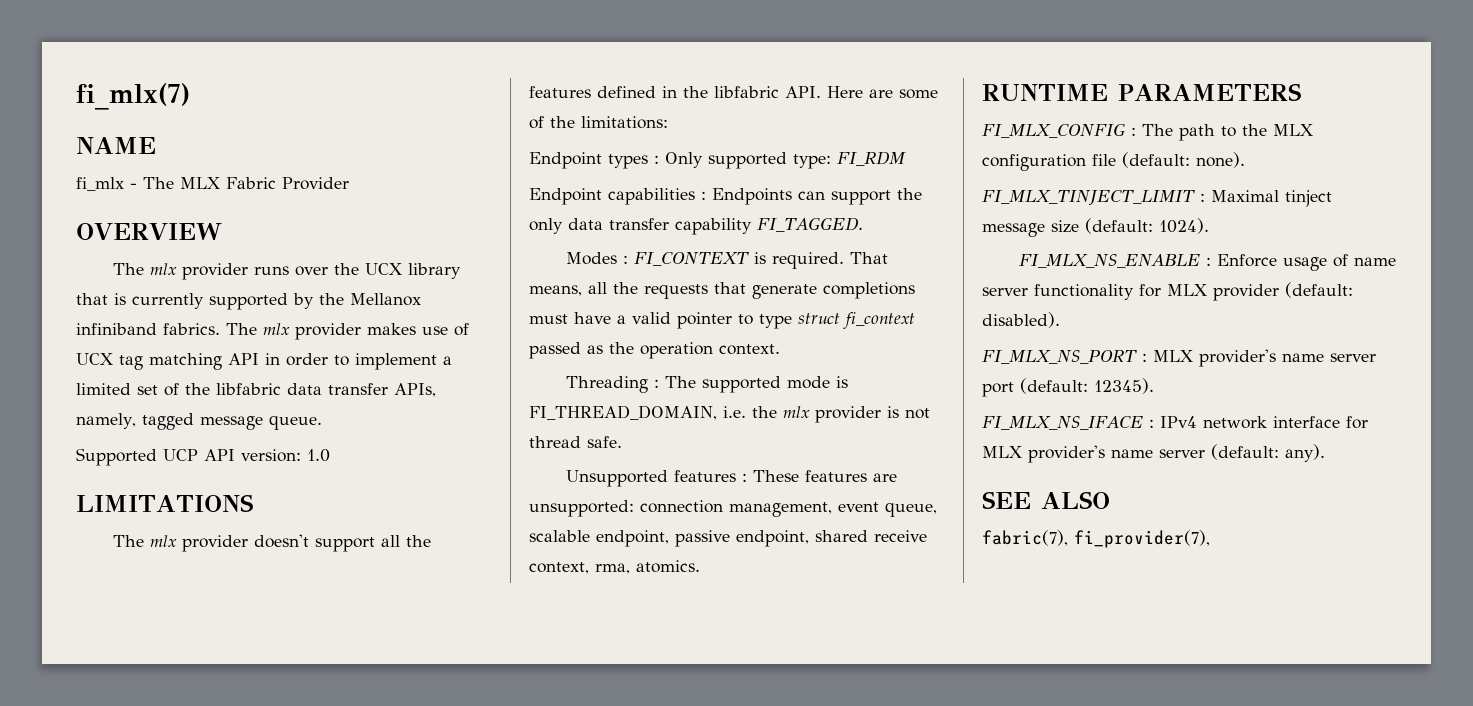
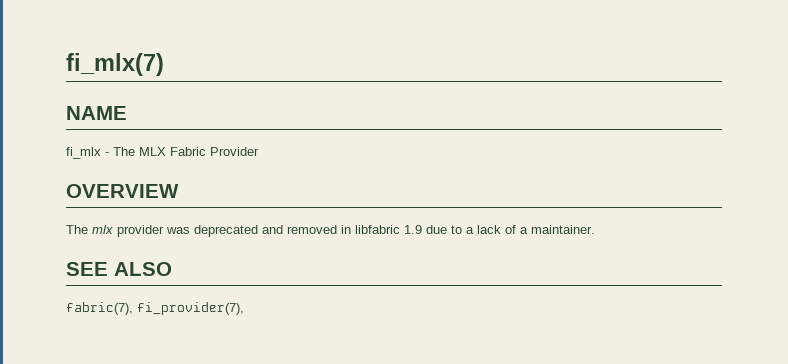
- The mlx provider runs over the UCX library that is currently supported by the Mellanox infiniband fabrics. The mlx provider makes use of UCX tag matching API in order to implement a limited set of the libfabric data transfer APIs, namely, tagged message queue.
- Supported UCP API version: 1.0
- LIMITATIONS
- The mlx provider doesn't support all the features defined in the libfabric API. Here are some of the limitations:
- Endpoint types : Only supported type: FI_RDM
- Endpoint capabilities : Endpoints can support the only data transfer capability FI_TAGGED.
- Modes : FI_CONTEXT is required. That means, all the requests that generate completions must have a valid pointer to type struct fi_context passed as the operation context.
- Threading : The supported mode is FI_THREAD_DOMAIN, i.e. the mlx provider is not thread safe.
- Unsupported features : These features are unsupported: connection management, event queue, scalable endpoint, passive endpoint, shared receive context, rma, atomics.
- RUNTIME PARAMETERS
- FI_MLX_CONFIG : The path to the MLX configuration file (default: none).
- FI_MLX_TINJECT_LIMIT : Maximal tinject message size (default: 1024).
- FI_MLX_NS_ENABLE : Enforce usage of name server functionality for MLX provider (default: disabled).
- FI_MLX_NS_PORT : MLX provider's name server port (default: 12345).
- FI_MLX_NS_IFACE : IPv4 network interface for MLX provider's name server (default: any).
+ The mlx provider was deprecated and removed in libfabric 1.9 due to a lack of a maintainer.

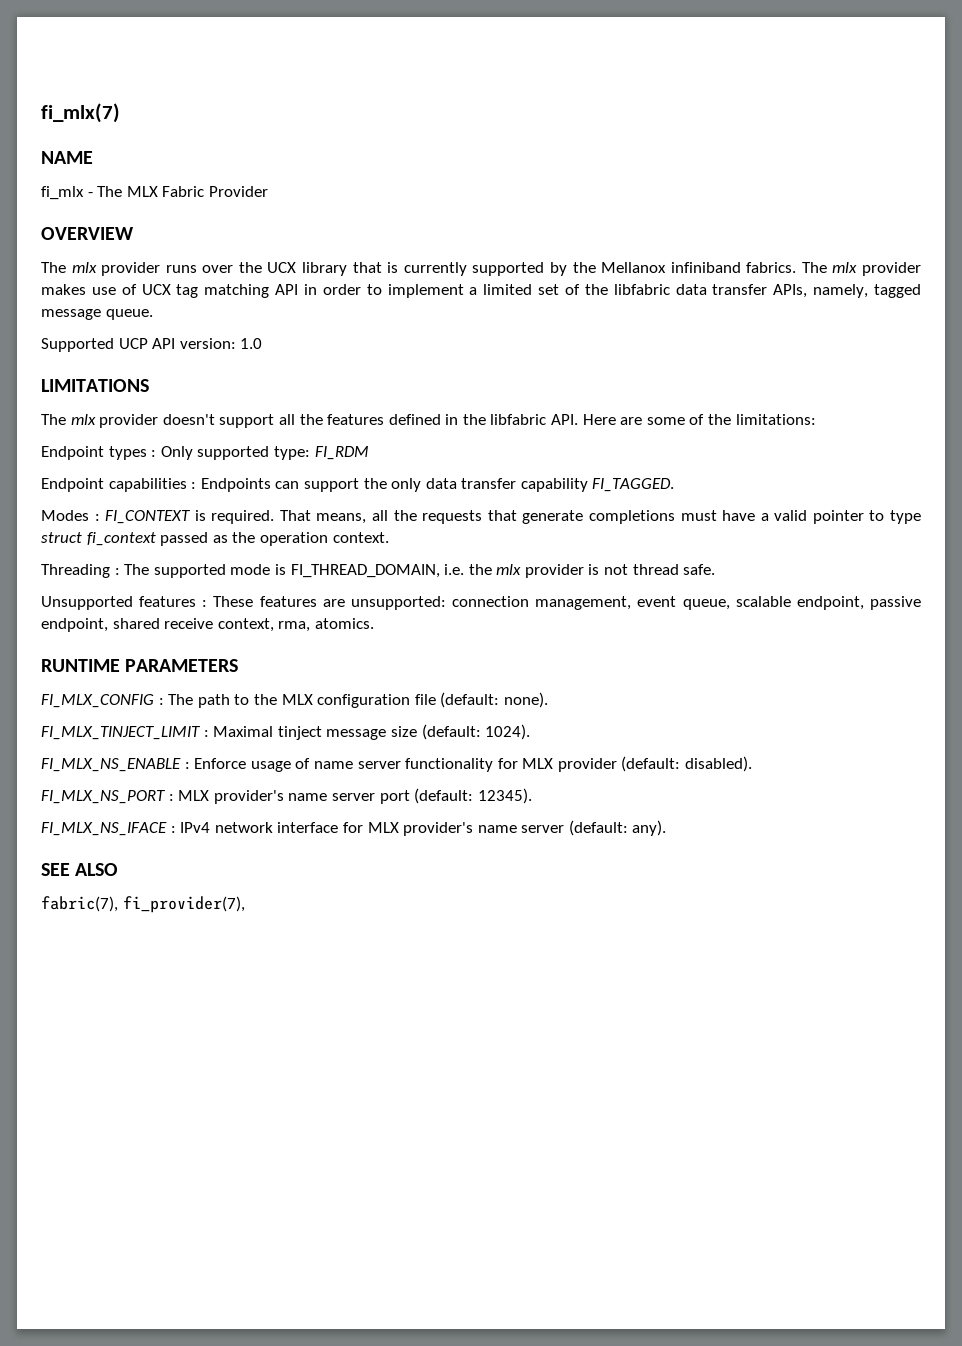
- The mlx provider was deprecated and removed in libfabric 1.9 due to a lack of a maintainer.
+ The mlx provider runs over the UCX library that is currently supported by the Mellanox infiniband fabrics. The mlx provider makes use of UCX tag matching API in order to implement a limited set of the libfabric data transfer APIs, namely, tagged message queue.
+ Supported UCP API version: 1.0
+ LIMITATIONS
+ The mlx provider doesn't support all the features defined in the libfabric API. Here are some of the limitations:
+ Endpoint types : Only supported type: FI_RDM
+ Endpoint capabilities : Endpoints can support the only data transfer capability FI_TAGGED.
+ Modes : FI_CONTEXT is required. That means, all the requests that generate completions must have a valid pointer to type struct fi_context passed as the operation context.
+ Threading : The supported mode is FI_THREAD_DOMAIN, i.e. the mlx provider is not thread safe.
+ Unsupported features : These features are unsupported: connection management, event queue, scalable endpoint, passive endpoint, shared receive context, rma, atomics.
+ RUNTIME PARAMETERS
+ FI_MLX_CONFIG : The path to the MLX configuration file (default: none).
+ FI_MLX_TINJECT_LIMIT : Maximal tinject message size (default: 1024).
+ FI_MLX_NS_ENABLE : Enforce usage of name server functionality for MLX provider (default: disabled).
+ FI_MLX_NS_PORT : MLX provider's name server port (default: 12345).
+ FI_MLX_NS_IFACE : IPv4 network interface for MLX provider's name server (default: any).

